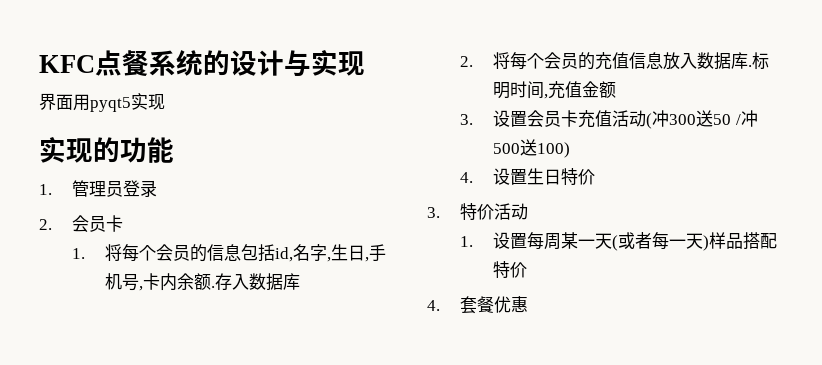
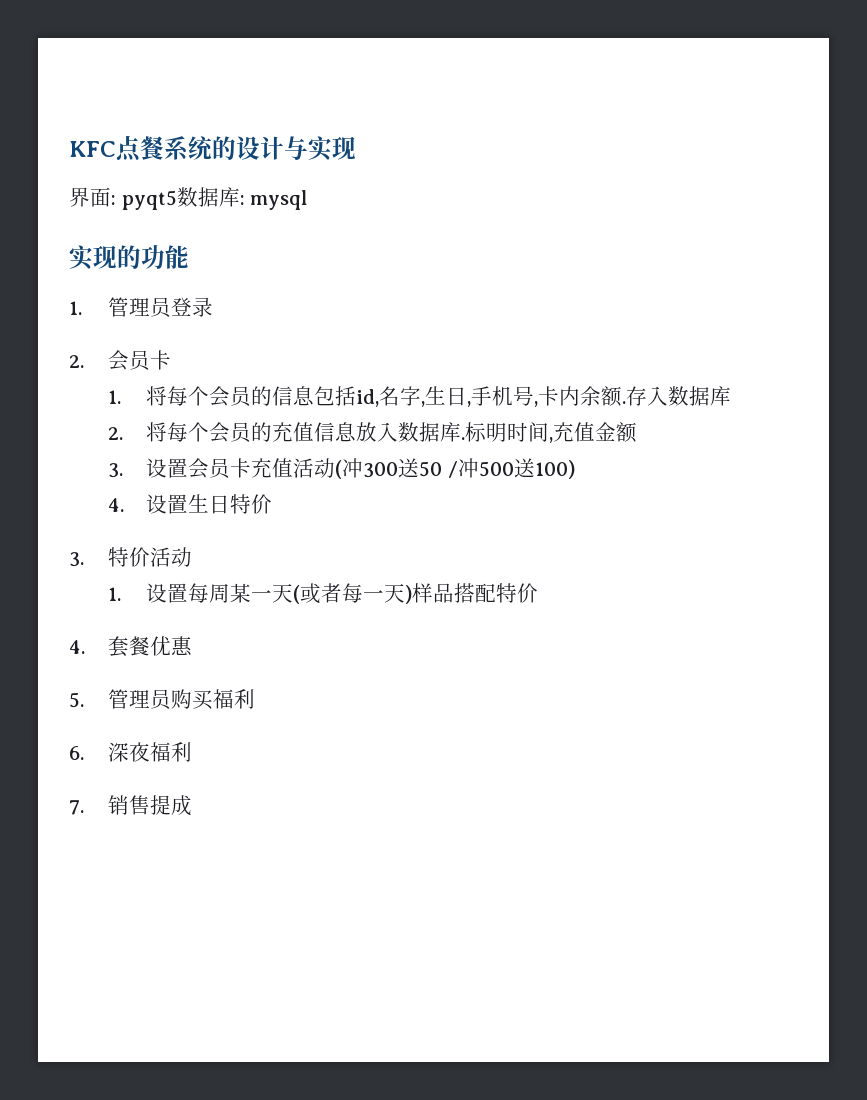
- 界面用pyqt5实现
+ 界面: pyqt5数据库: mysql
+ 5.管理员购买福利
+ 6.深夜福利
+ 7.销售提成

